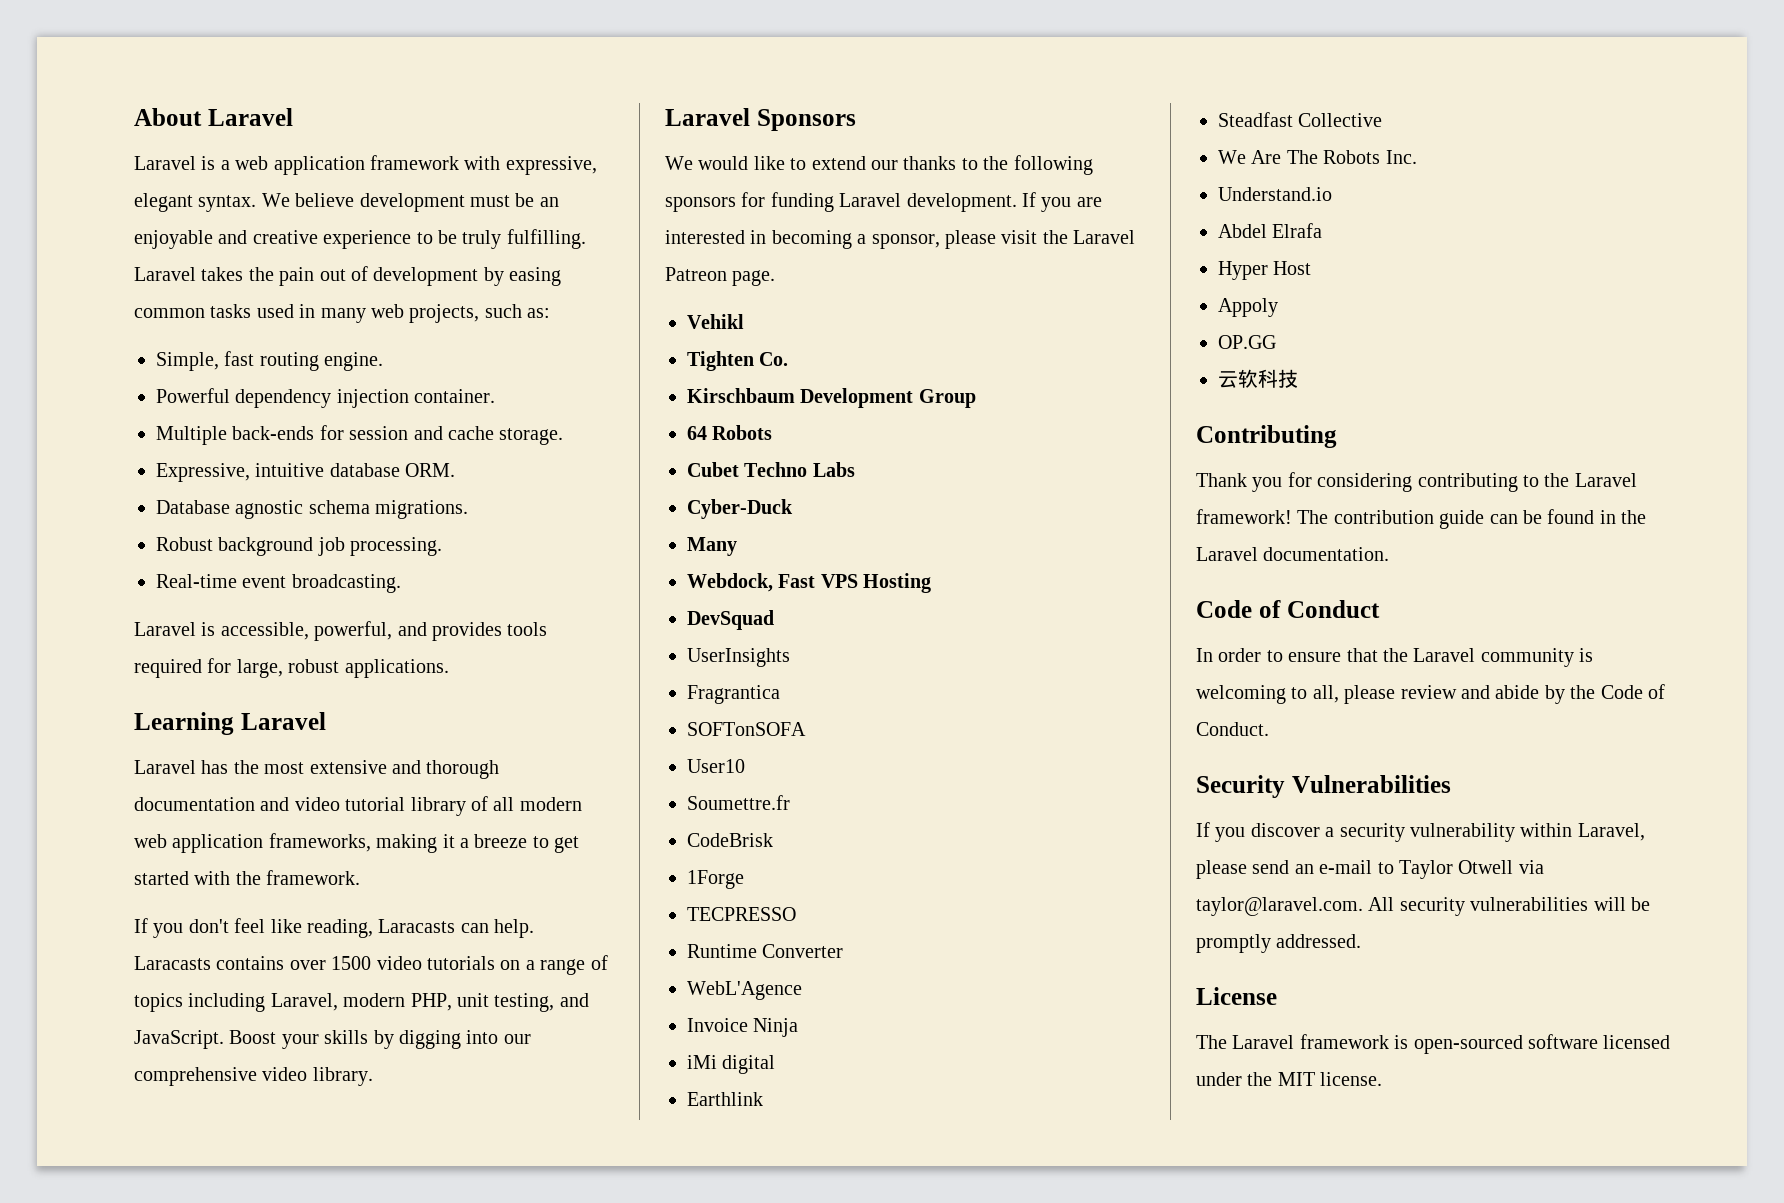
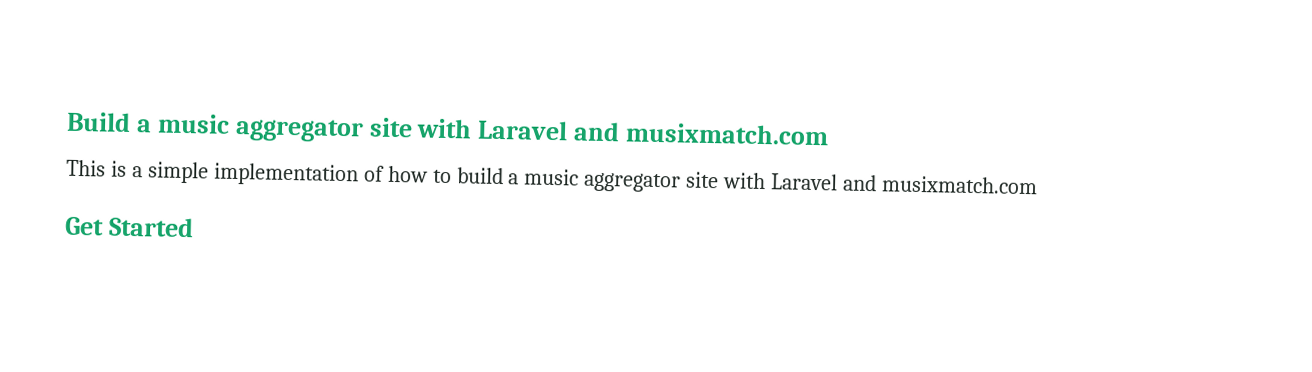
- About Laravel
- Laravel is a web application framework with expressive, elegant syntax. We believe development must be an enjoyable and creative experience to be truly fulfilling. Laravel takes the pain out of development by easing common tasks used in many web projects, such as:
- Simple, fast routing engine.
- Powerful dependency injection container.
- Multiple back-ends for session and cache storage.
- Expressive, intuitive database ORM.
- Database agnostic schema migrations.
- Robust background job processing.
- Real-time event broadcasting.
- Laravel is accessible, powerful, and provides tools required for large, robust applications.
- Learning Laravel
- Laravel has the most extensive and thorough documentation and video tutorial library of all modern web application frameworks, making it a breeze to get started with the framework.
- If you don't feel like reading, Laracasts can help. Laracasts contains over 1500 video tutorials on a range of topics including Laravel, modern PHP, unit testing, and JavaScript. Boost your skills by digging into our comprehensive video library.
- Laravel Sponsors
- We would like to extend our thanks to the following sponsors for funding Laravel development. If you are interested in becoming a sponsor, please visit the Laravel Patreon page.
- Vehikl
- Tighten Co.
- Kirschbaum Development Group
- 64 Robots
- Cubet Techno Labs
- Cyber-Duck
- Many
- Webdock, Fast VPS Hosting
- DevSquad
- UserInsights
- Fragrantica
- SOFTonSOFA
- User10
- Soumettre.fr
- CodeBrisk
- 1Forge
- TECPRESSO
- Runtime Converter
- WebL'Agence
- Invoice Ninja
- iMi digital
- Earthlink
- Steadfast Collective
- We Are The Robots Inc.
- Understand.io
- Abdel Elrafa
- Hyper Host
- Appoly
- OP.GG
- 云软科技
- Contributing
- Thank you for considering contributing to the Laravel framework! The contribution guide can be found in the Laravel documentation.
- Code of Conduct
- In order to ensure that the Laravel community is welcoming to all, please review and abide by the Code of Conduct.
- Security Vulnerabilities
- If you discover a security vulnerability within Laravel, please send an e-mail to Taylor Otwell via taylor@laravel.com. All security vulnerabilities will be promptly addressed.
- License
- The Laravel framework is open-sourced software licensed under the MIT license.
+ Build a music aggregator site with Laravel and musixmatch.com
+ This is a simple implementation of how to build a music aggregator site with Laravel and musixmatch.com
+ Get Started

